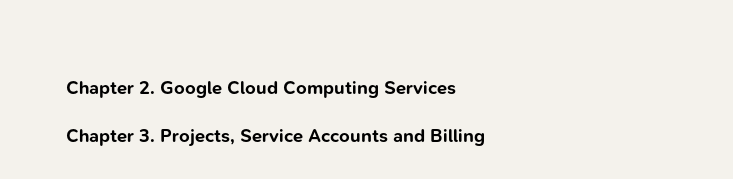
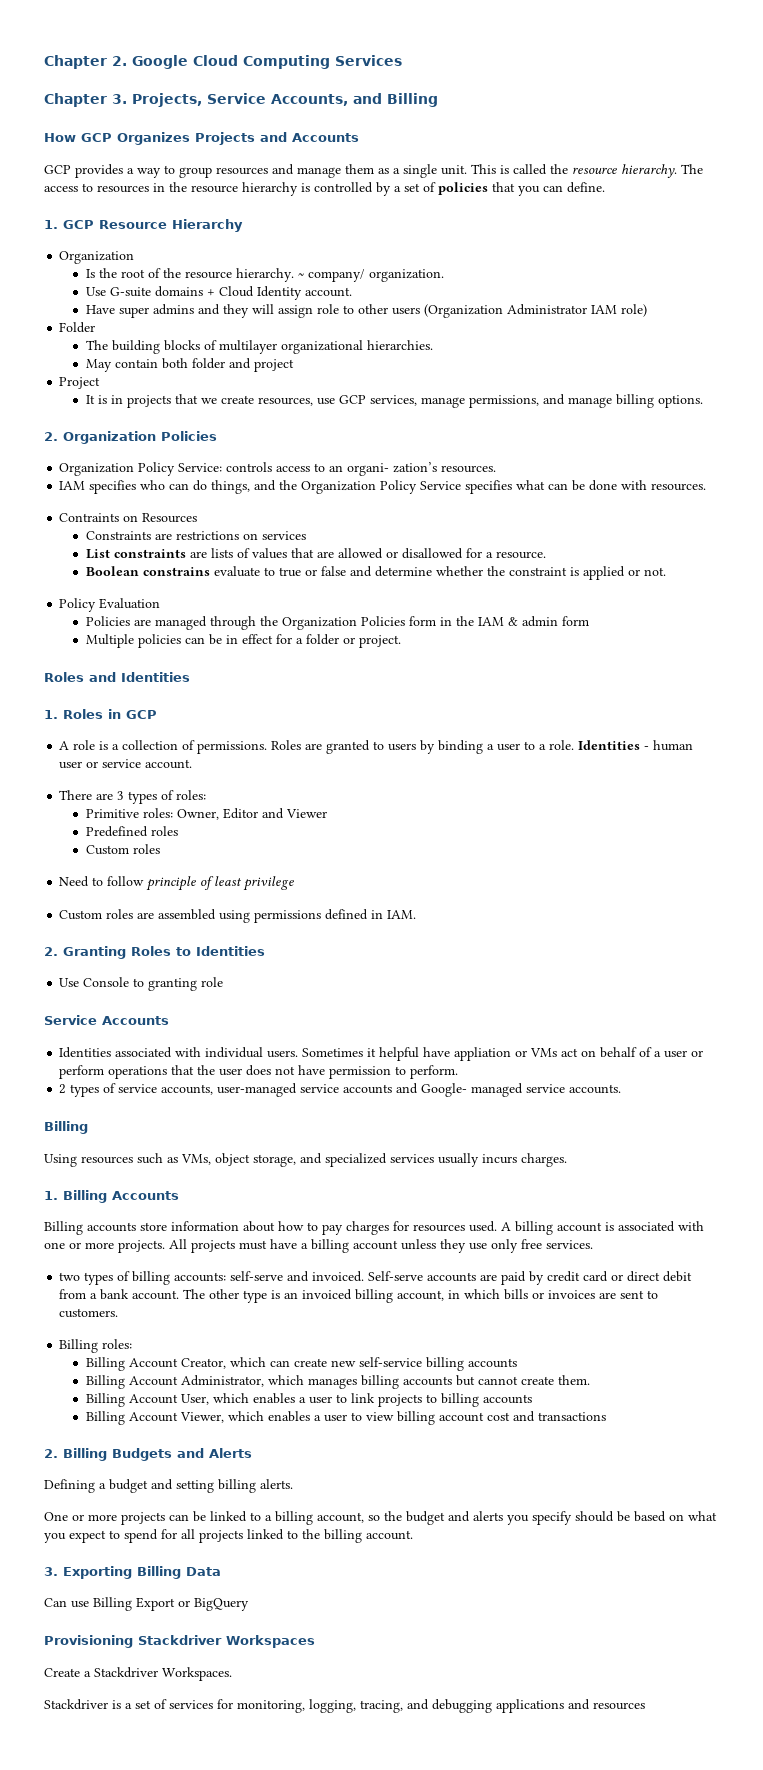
- Chapter 3. Projects, Service Accounts and Billing
+ Chapter 3. Projects, Service Accounts, and Billing
+ How GCP Organizes Projects and Accounts
+ GCP provides a way to group resources and manage them as a single unit. This is called the resource hierarchy. The access to resources in the resource hierarchy is controlled by a set of policies that you can define.
+ 1. GCP Resource Hierarchy
+ Organization
+ Is the root of the resource hierarchy. ~ company/ organization.
+ Use G-suite domains + Cloud Identity account.
+ Have super admins and they will assign role to other users (Organization Administrator IAM role)
+ Folder
+ The building blocks of multilayer organizational hierarchies.
+ May contain both folder and project
+ Project
+ It is in projects that we create resources, use GCP services, manage permissions, and manage billing options.
+ 2. Organization Policies
+ Organization Policy Service: controls access to an organi- zation’s resources.
+ IAM specifies who can do things, and the Organization Policy Service specifies what can be done with resources.
+ Contraints on Resources
+ Constraints are restrictions on services
+ List constraints are lists of values that are allowed or disallowed for a resource.
+ Boolean constrains evaluate to true or false and determine whether the constraint is applied or not.
+ Policy Evaluation
+ Policies are managed through the Organization Policies form in the IAM & admin form
+ Multiple policies can be in effect for a folder or project.
+ Roles and Identities
+ 1. Roles in GCP
+ A role is a collection of permissions. Roles are granted to users by binding a user to a role. Identities - human user or service account.
+ There are 3 types of roles:
+ Primitive roles: Owner, Editor and Viewer
+ Predefined roles
+ Custom roles
+ Need to follow principle of least privilege
+ Custom roles are assembled using permissions defined in IAM.
+ 2. Granting Roles to Identities
+ Use Console to granting role
+ Service Accounts
+ Identities associated with individual users. Sometimes it helpful have appliation or VMs act on behalf of a user or perform operations that the user does not have permission to perform.
+ 2 types of service accounts, user-managed service accounts and Google- managed service accounts.
+ Billing
+ Using resources such as VMs, object storage, and specialized services usually incurs charges.
+ 1. Billing Accounts
+ Billing accounts store information about how to pay charges for resources used. A billing account is associated with one or more projects. All projects must have a billing account unless they use only free services.
+ two types of billing accounts: self-serve and invoiced. Self-serve accounts are paid by credit card or direct debit from a bank account. The other type is an invoiced billing account, in which bills or invoices are sent to customers.
+ Billing roles:
+ Billing Account Creator, which can create new self-service billing accounts
+ Billing Account Administrator, which manages billing accounts but cannot create them.
+ Billing Account User, which enables a user to link projects to billing accounts
+ Billing Account Viewer, which enables a user to view billing account cost and transactions
+ 2. Billing Budgets and Alerts
+ Defining a budget and setting billing alerts.
+ One or more projects can be linked to a billing account, so the budget and alerts you specify should be based on what you expect to spend for all projects linked to the billing account.
+ 3. Exporting Billing Data
+ Can use Billing Export or BigQuery
+ Provisioning Stackdriver Workspaces
+ Create a Stackdriver Workspaces.
+ Stackdriver is a set of services for monitoring, logging, tracing, and debugging applications and resources

